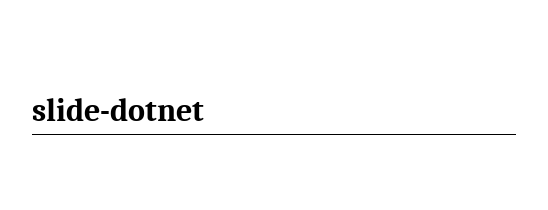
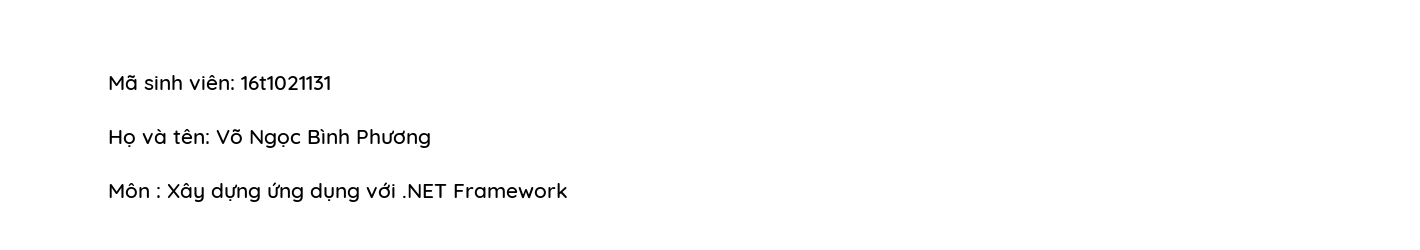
- slide-dotnet
+ Mã sinh viên: 16t1021131
+ Họ và tên: Võ Ngọc Bình Phương
+ Môn : Xây dựng ứng dụng với .NET Framework

